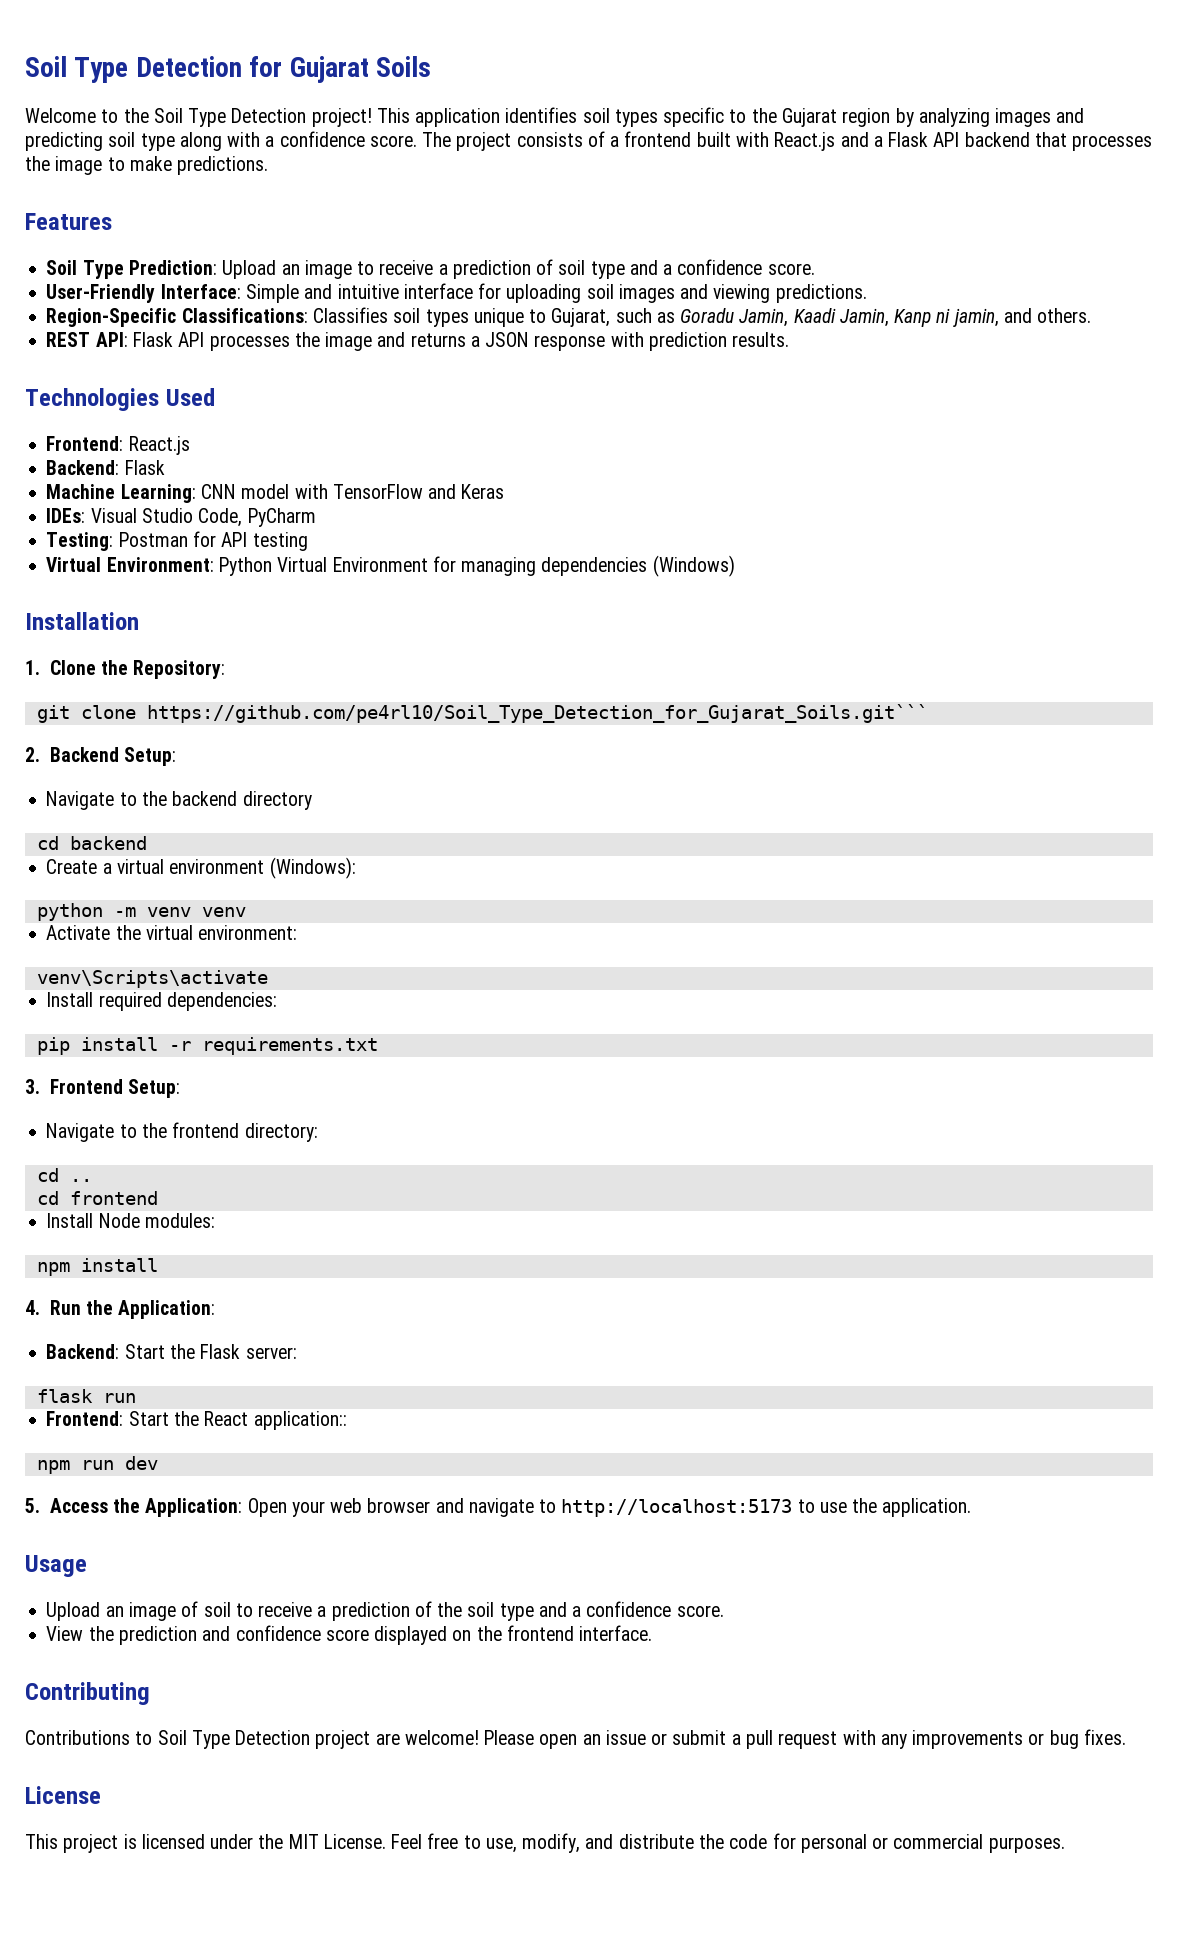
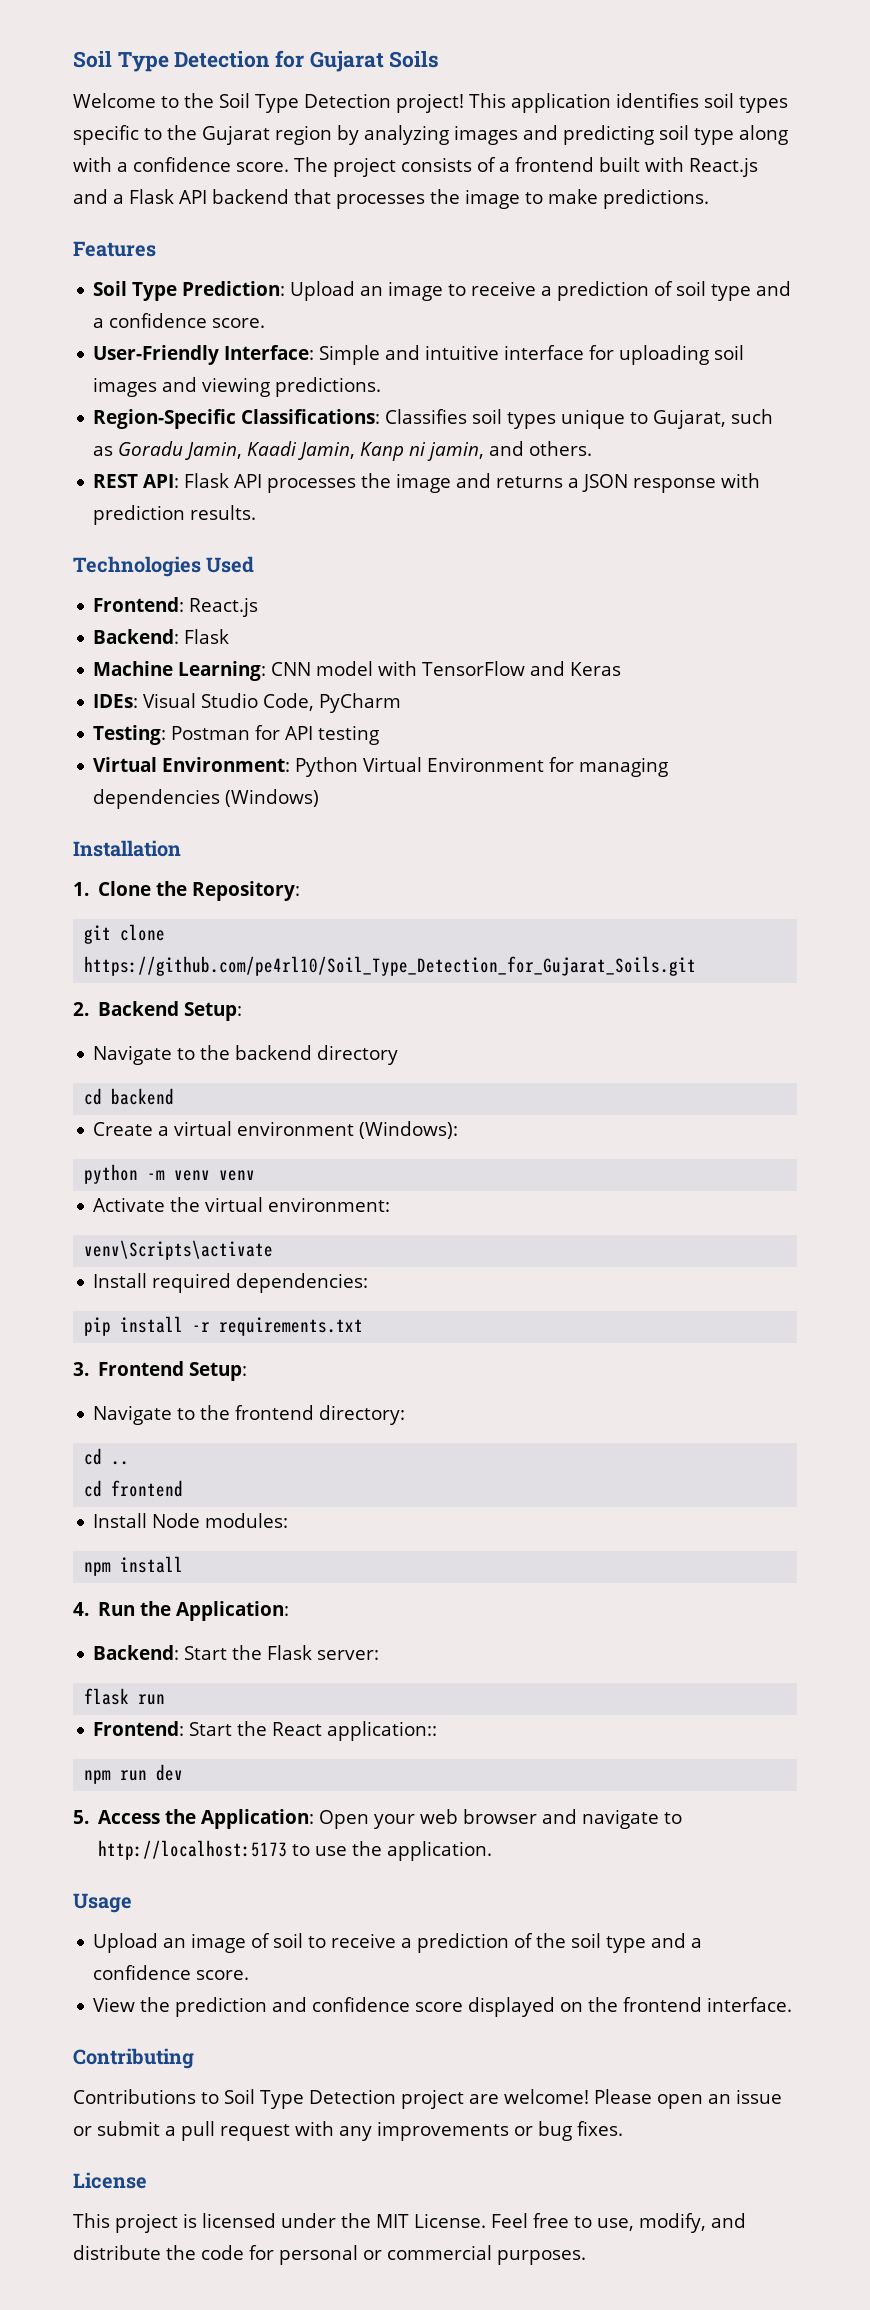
- git clone https://github.com/pe4rl10/Soil_Type_Detection_for_Gujarat_Soils.git```
+ git clone https://github.com/pe4rl10/Soil_Type_Detection_for_Gujarat_Soils.git

